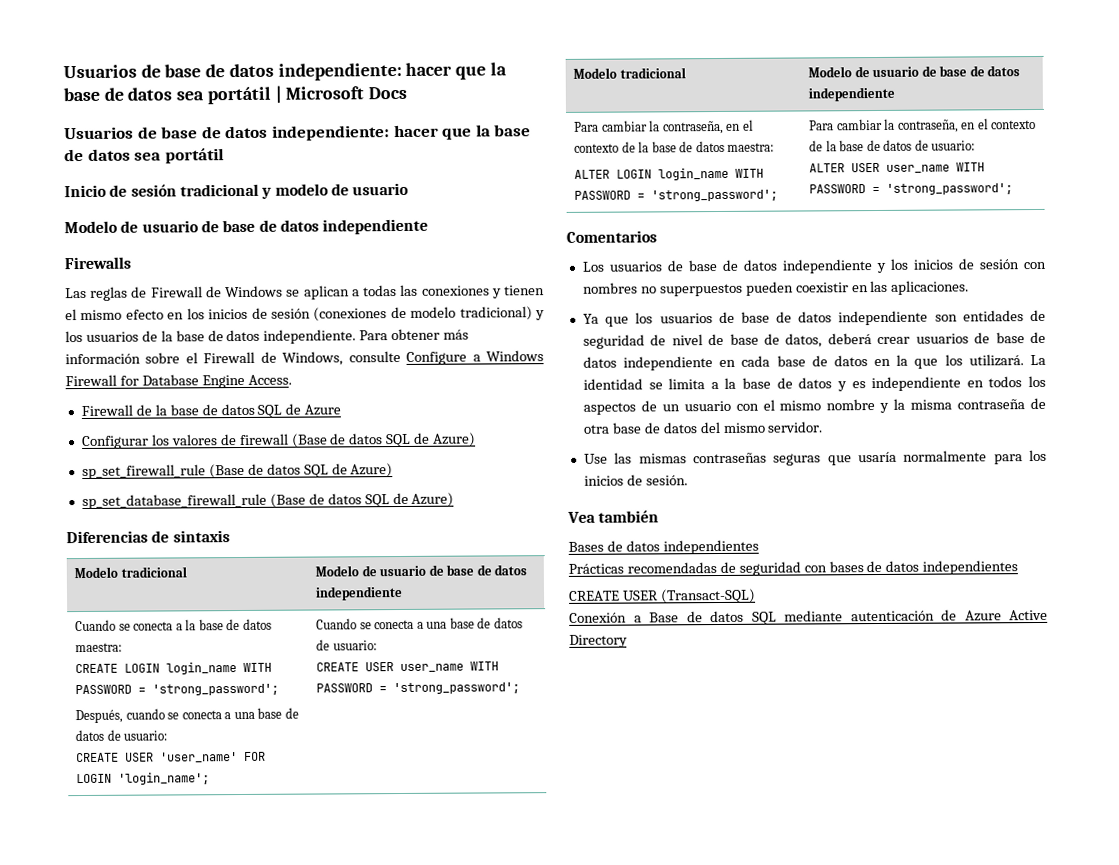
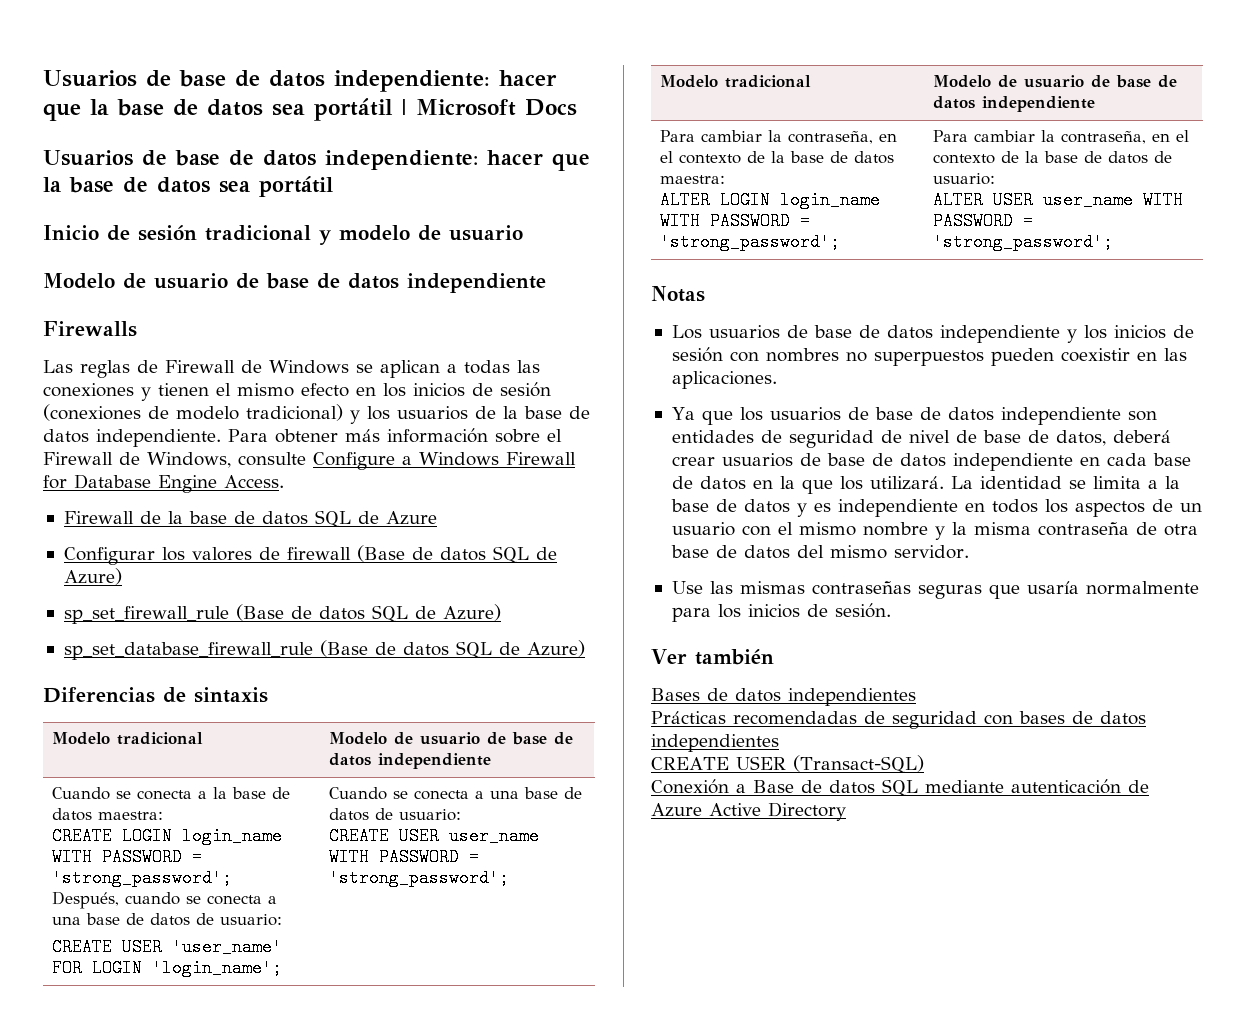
- Comentarios
+ Notas
- Vea también
+ Ver también

